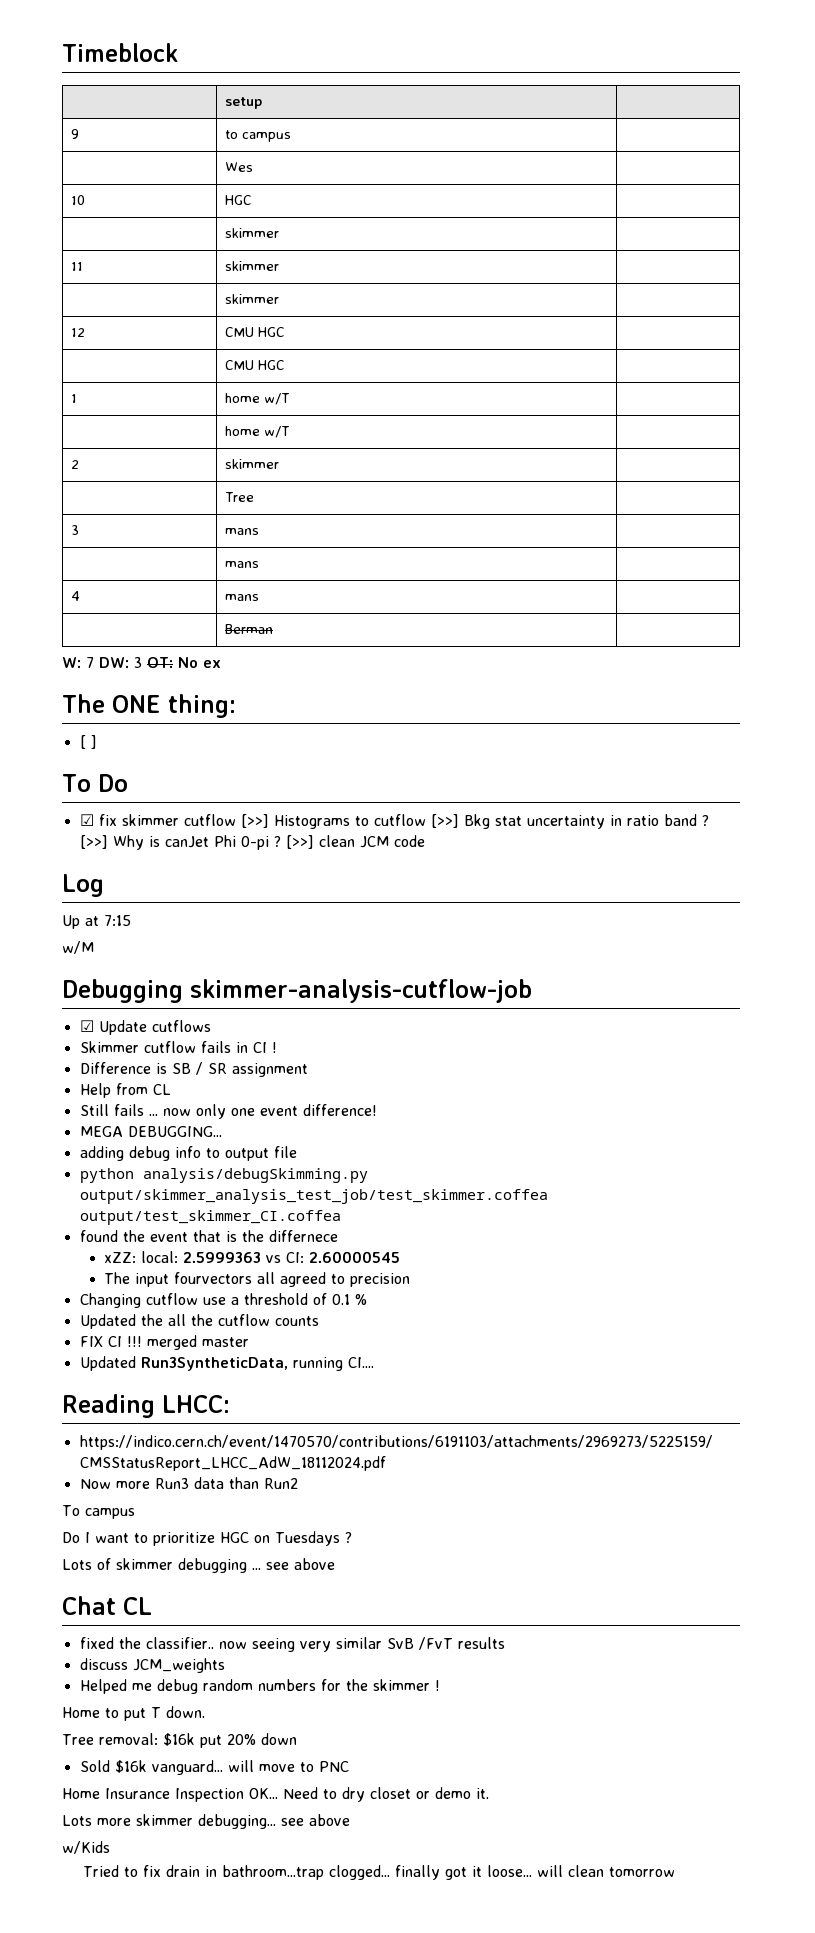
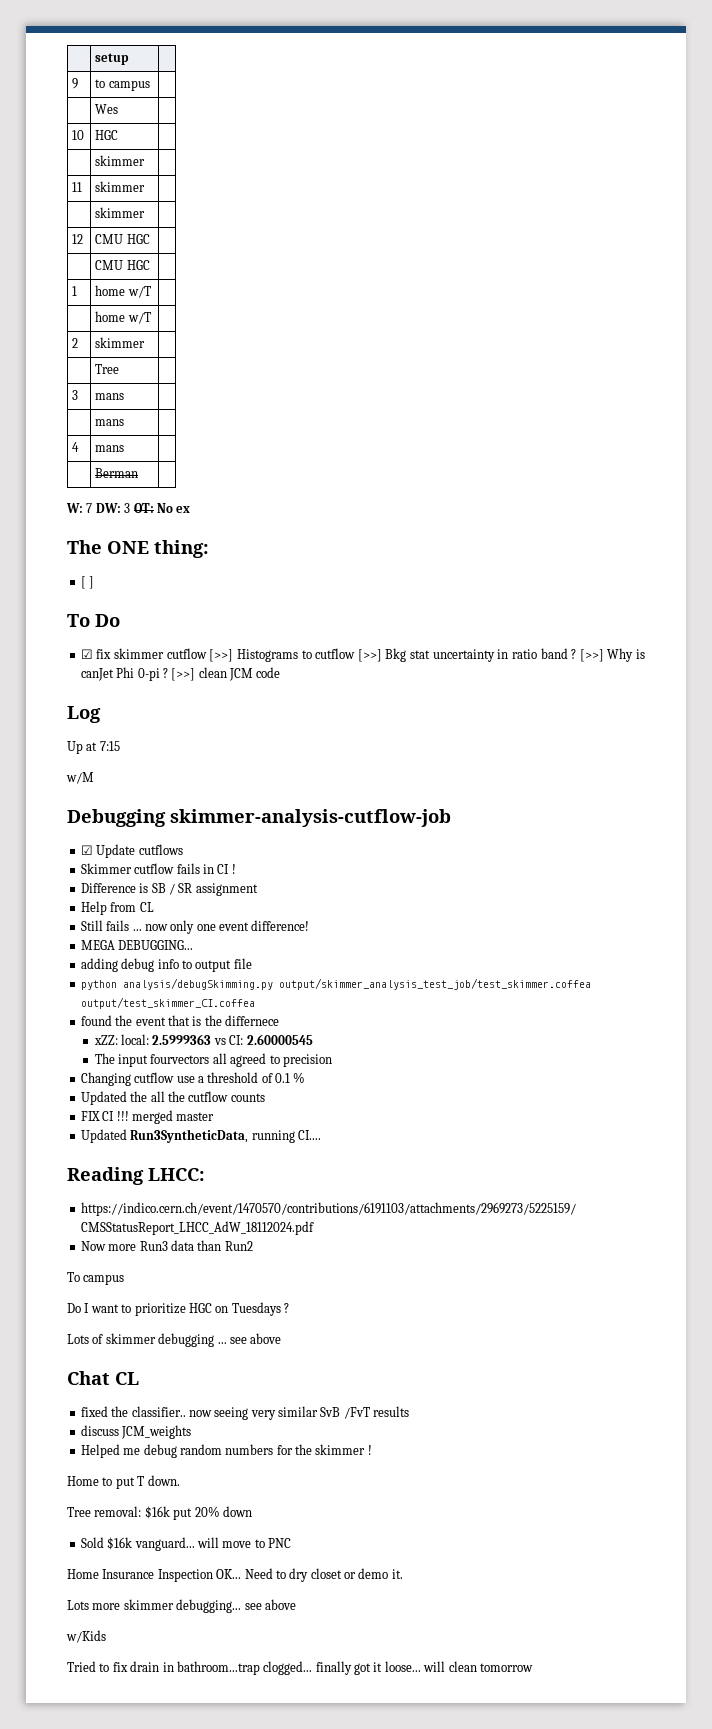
- Timeblock

